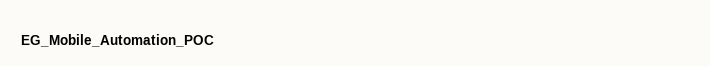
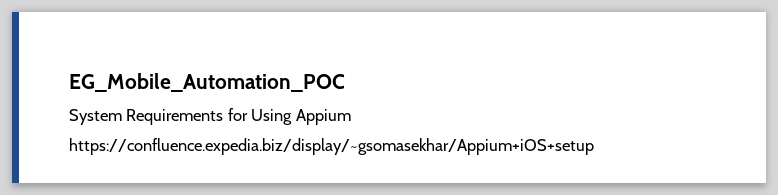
+ System Requirements for Using Appium
+ https://confluence.expedia.biz/display/~gsomasekhar/Appium+iOS+setup

